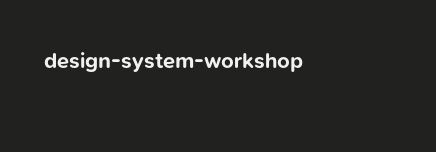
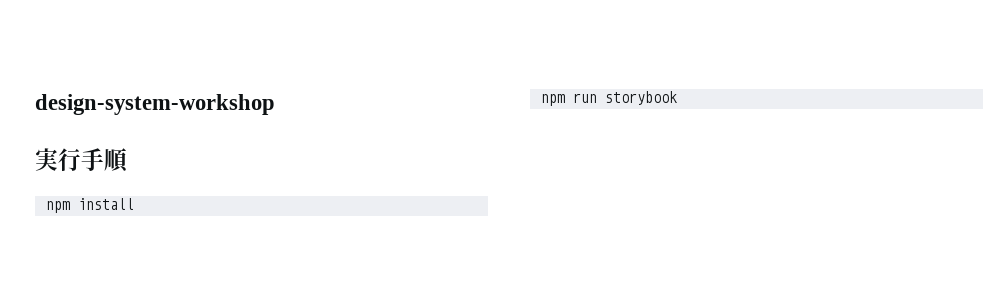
+ 実行手順
+ npm install
+ npm run storybook

